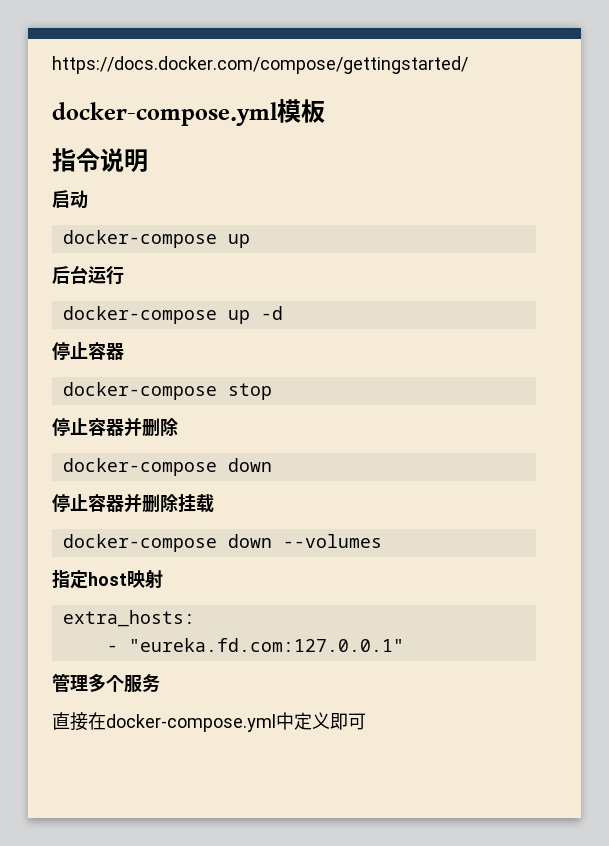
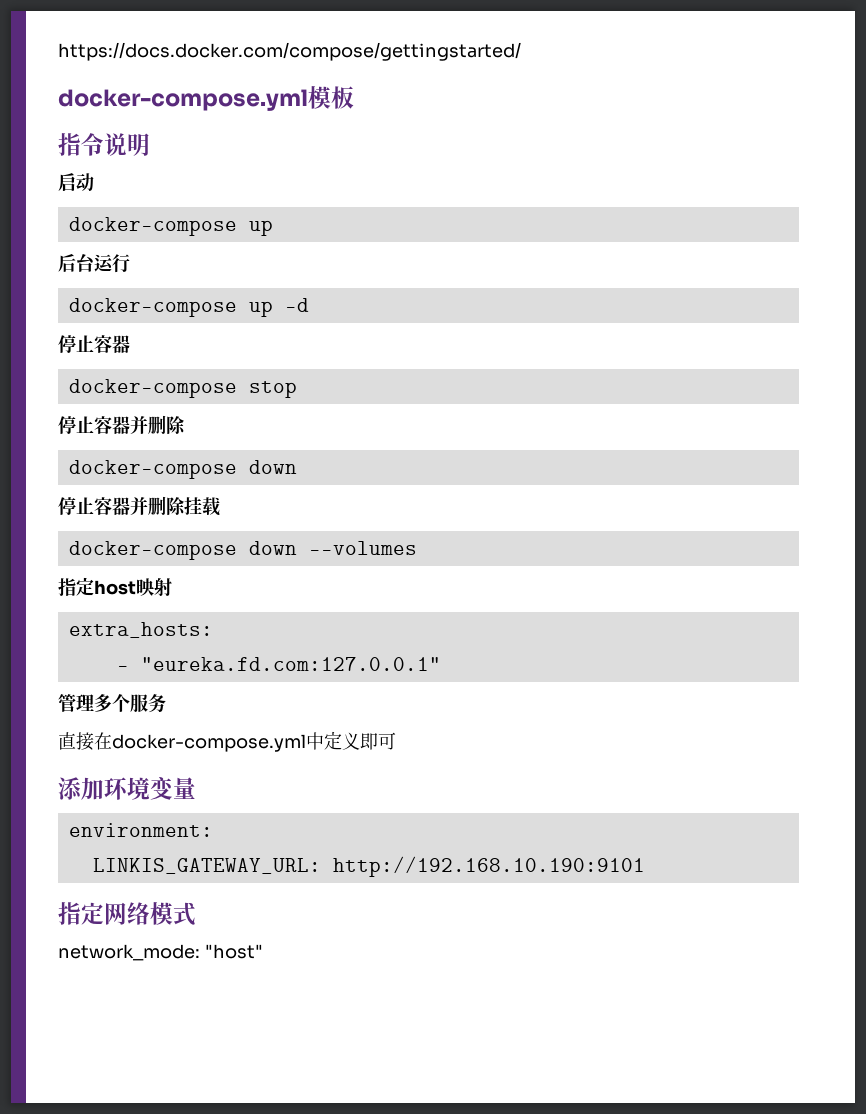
+ 添加环境变量
+ environment:
+ LINKIS_GATEWAY_URL: http://192.168.10.190:9101
+ 指定网络模式
+ network_mode: "host"

